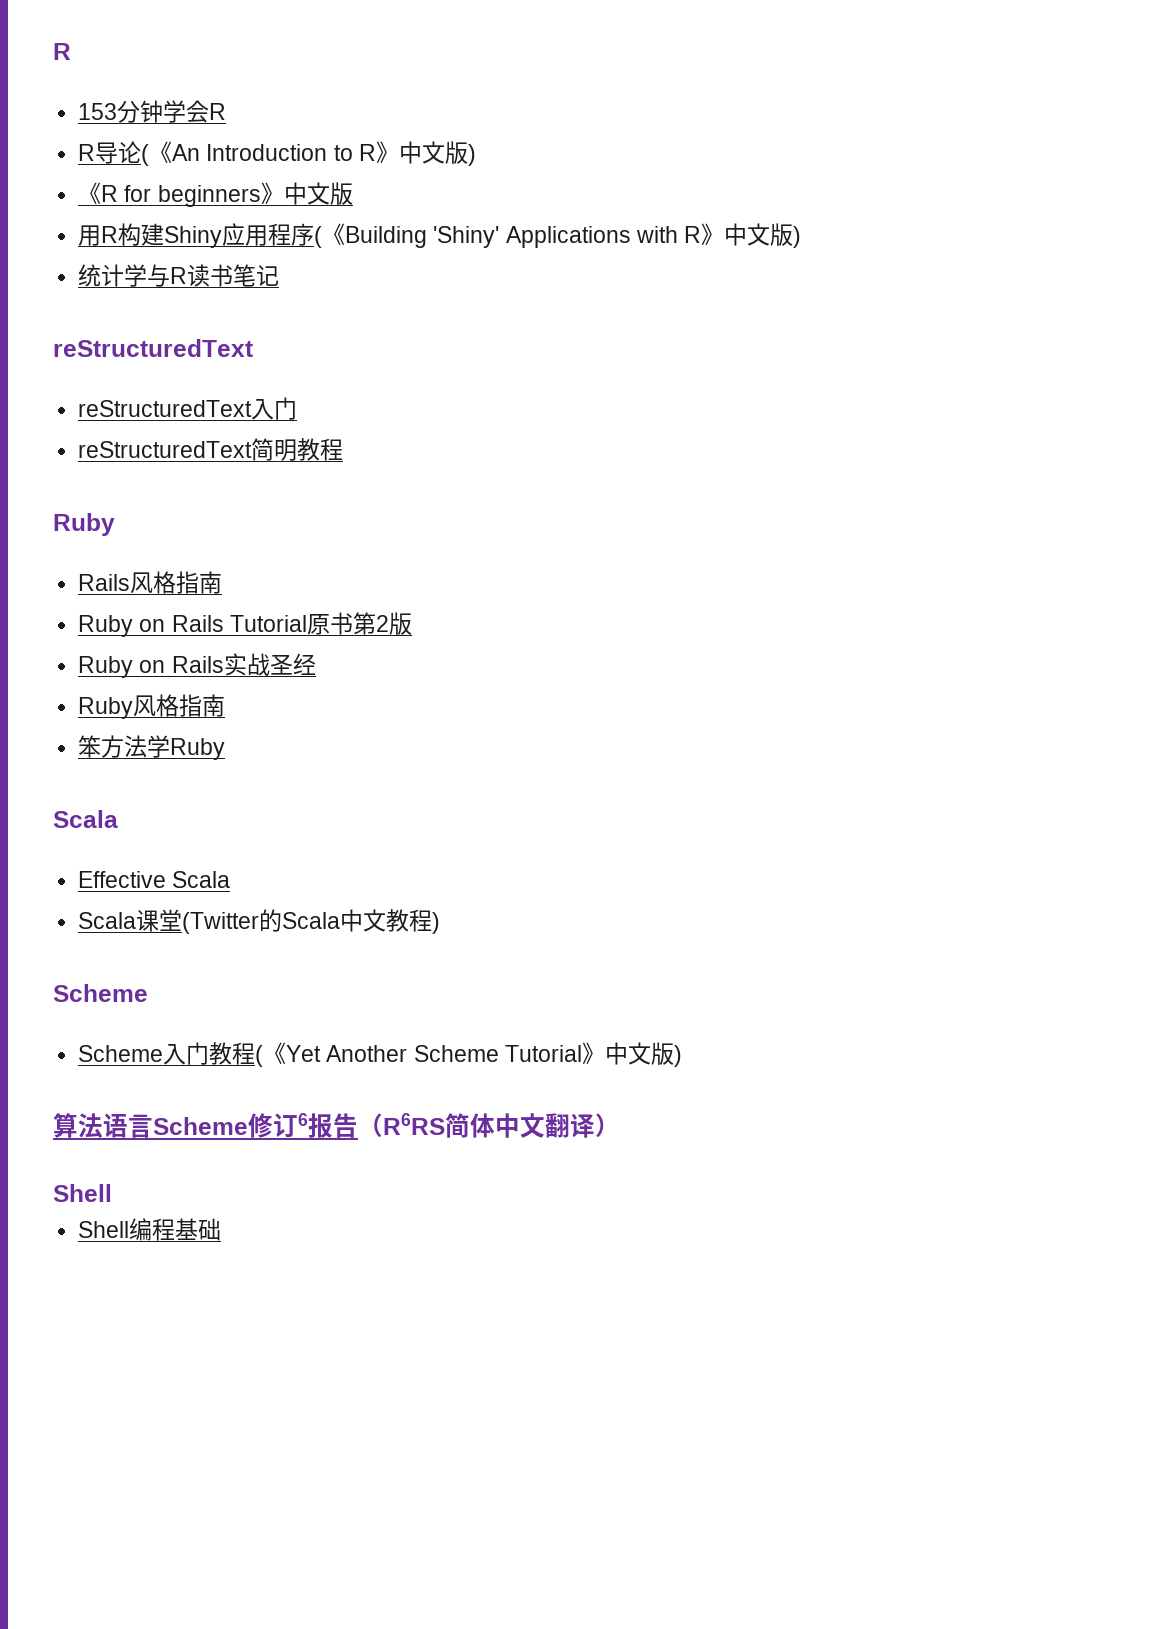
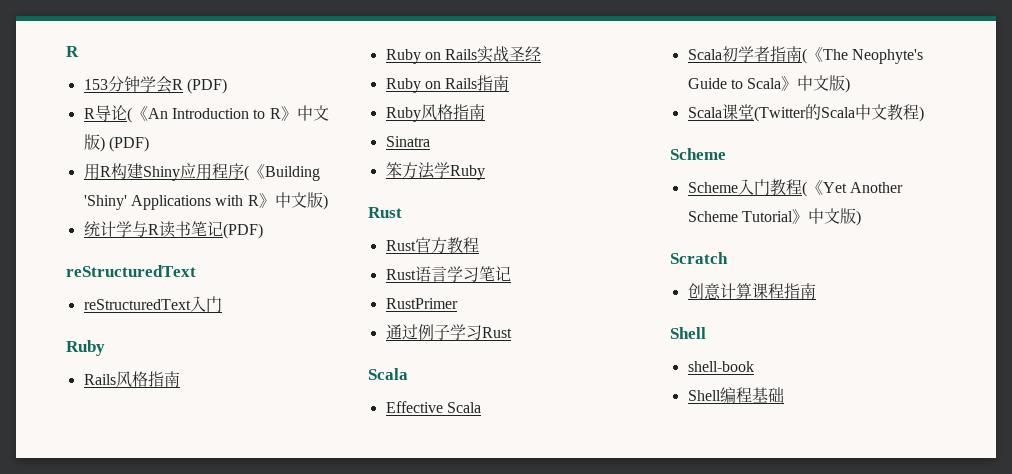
- 153分钟学会R
+ 153分钟学会R (PDF)
- R导论(《An Introduction to R》中文版)
- 《R for beginners》中文版
+ R导论(《An Introduction to R》中文版) (PDF)
- 统计学与R读书笔记
+ 统计学与R读书笔记(PDF)
- reStructuredText简明教程
- Ruby on Rails Tutorial原书第2版
  Ruby on Rails实战圣经
+ Ruby on Rails指南
+ Sinatra
  笨方法学Ruby
+ Rust
+ Rust官方教程
+ Rust语言学习笔记
+ RustPrimer
+ 通过例子学习Rust
  Scala
  Effective Scala
+ Scala初学者指南(《The Neophyte's Guide to Scala》中文版)
- 算法语言Scheme修订6报告（R6RS简体中文翻译）
+ Scratch
+ 创意计算课程指南
  Shell
+ shell-book

